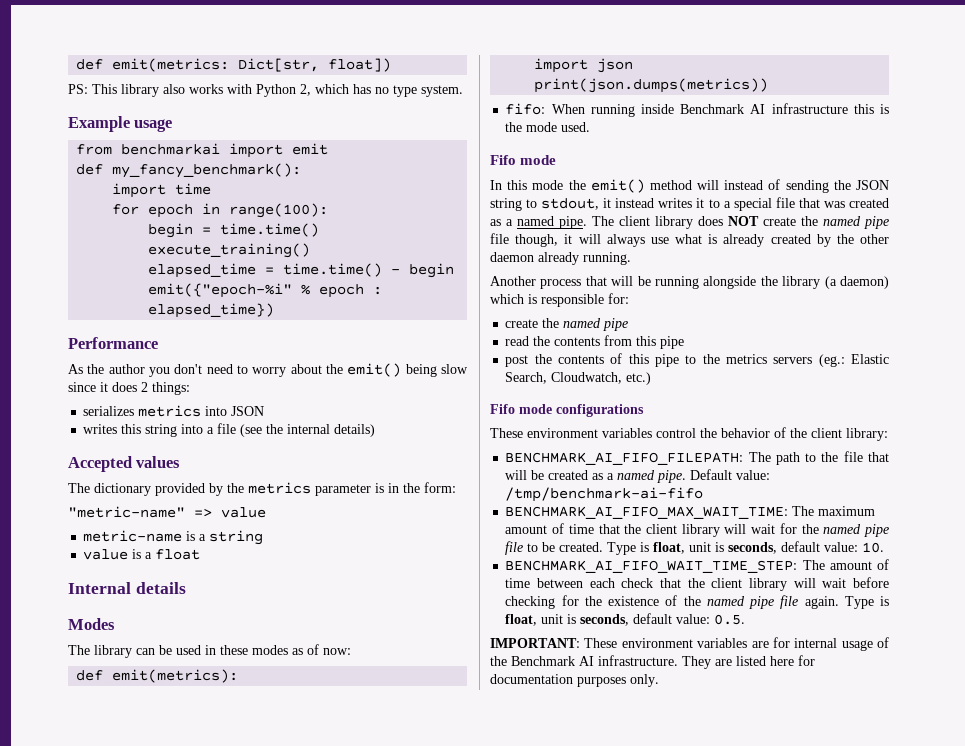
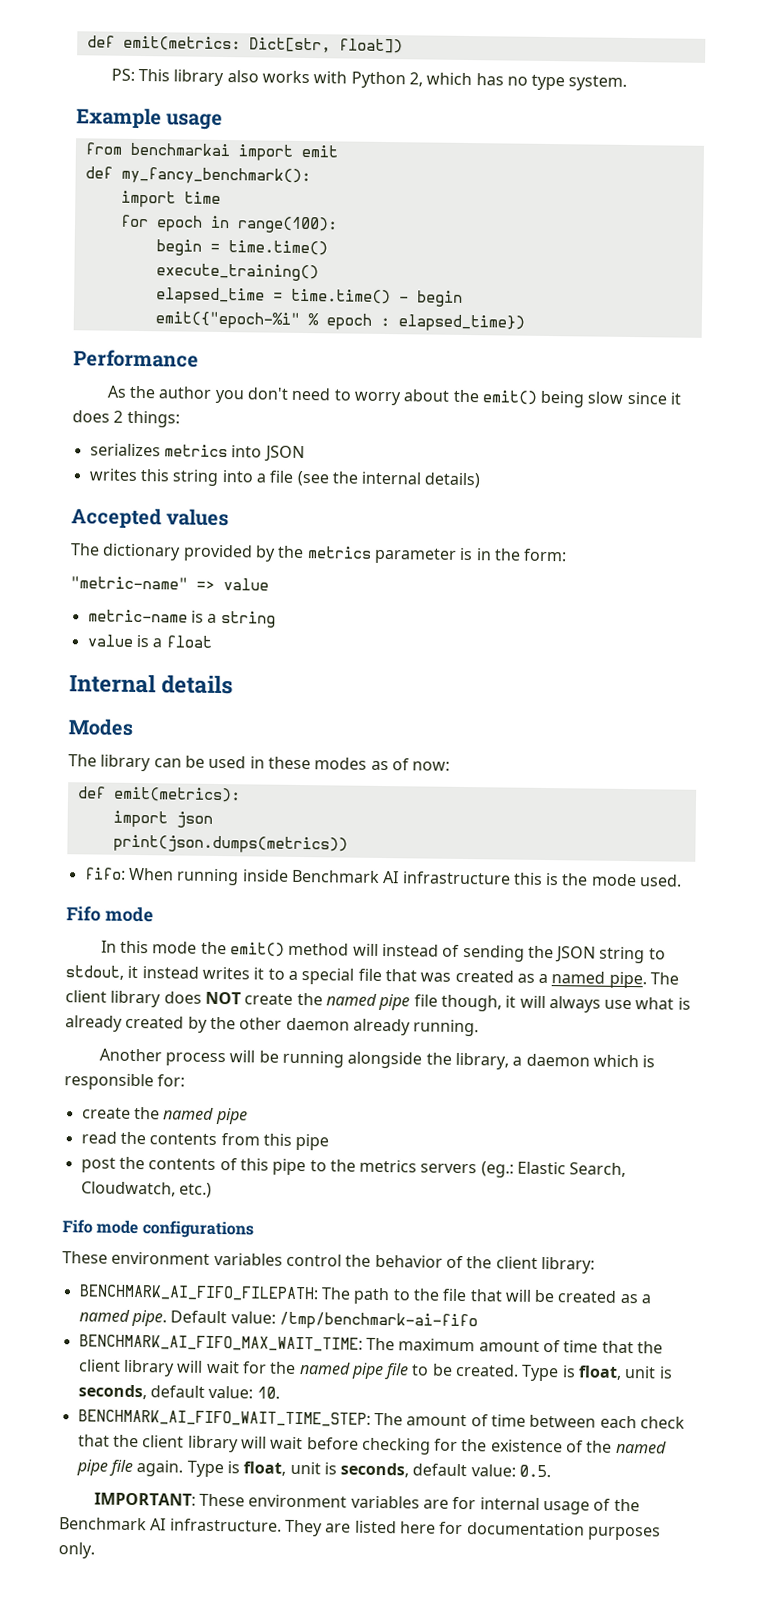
- Another process that will be running alongside the library (a daemon) which is responsible for:
+ Another process will be running alongside the library, a daemon which is responsible for:

